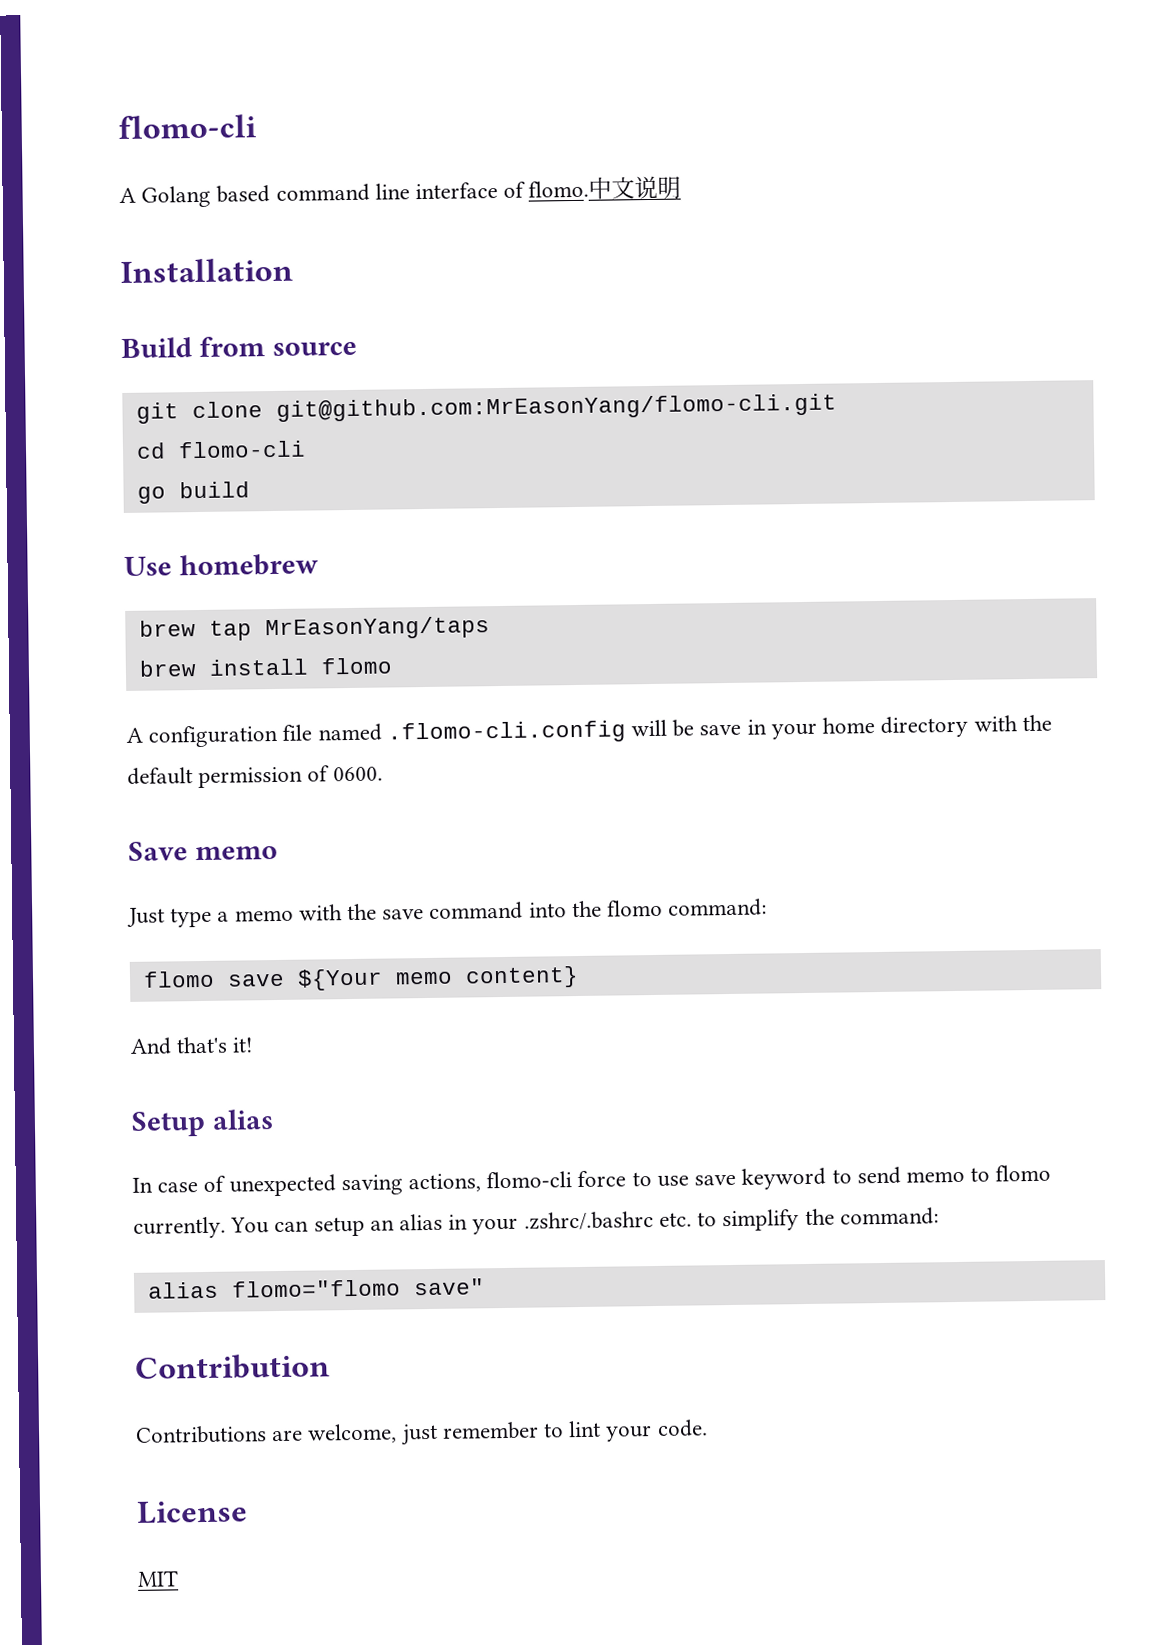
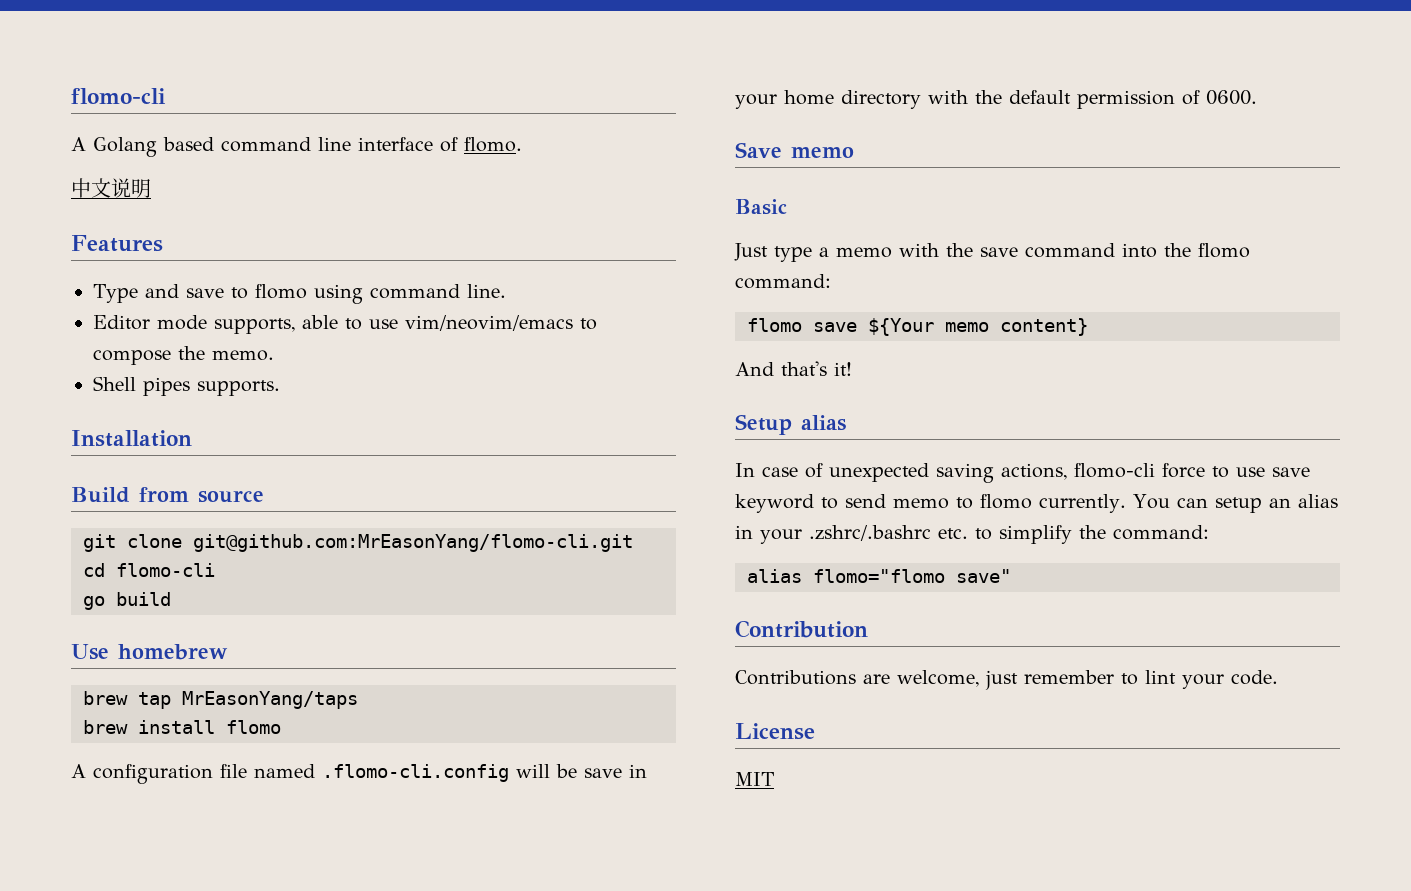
- A Golang based command line interface of flomo.中文说明
+ A Golang based command line interface of flomo.
+ 中文说明
+ Features
+ Type and save to flomo using command line.
+ Editor mode supports, able to use vim/neovim/emacs to compose the memo.
+ Shell pipes supports.
+ Basic

